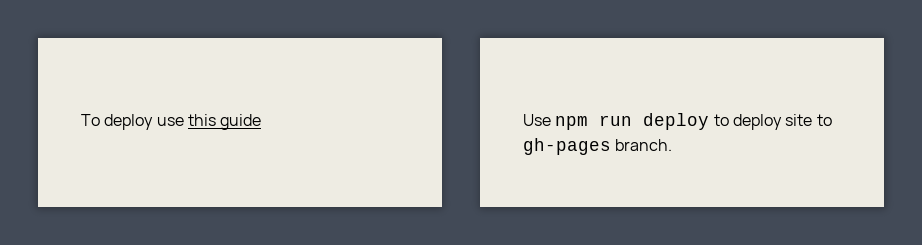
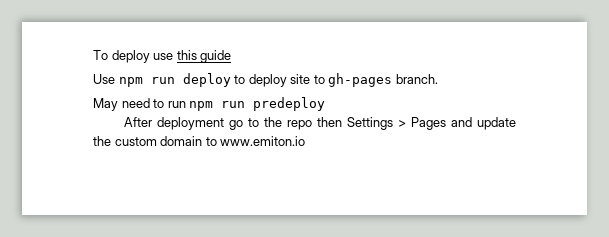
+ May need to run npm run predeploy
+ After deployment go to the repo then Settings > Pages and update the custom domain to www.emiton.io

